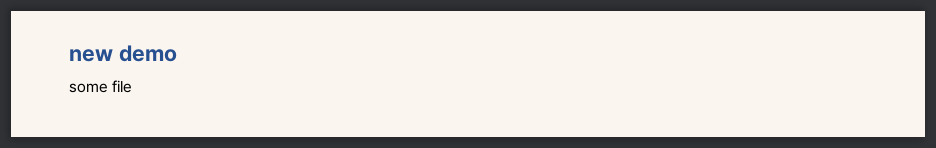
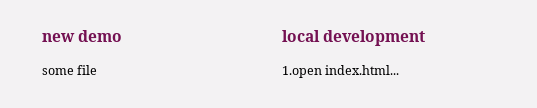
+ local development
+ 1.open index.html...

